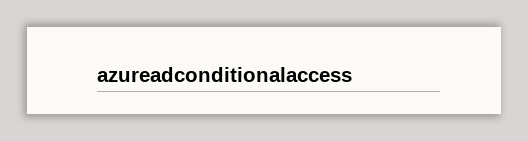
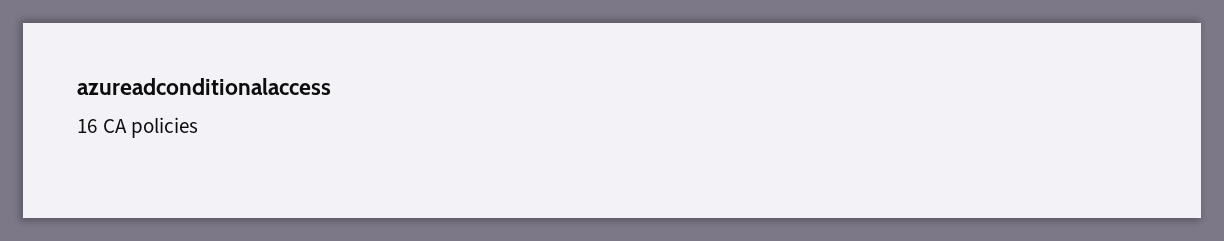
+ 16 CA policies

